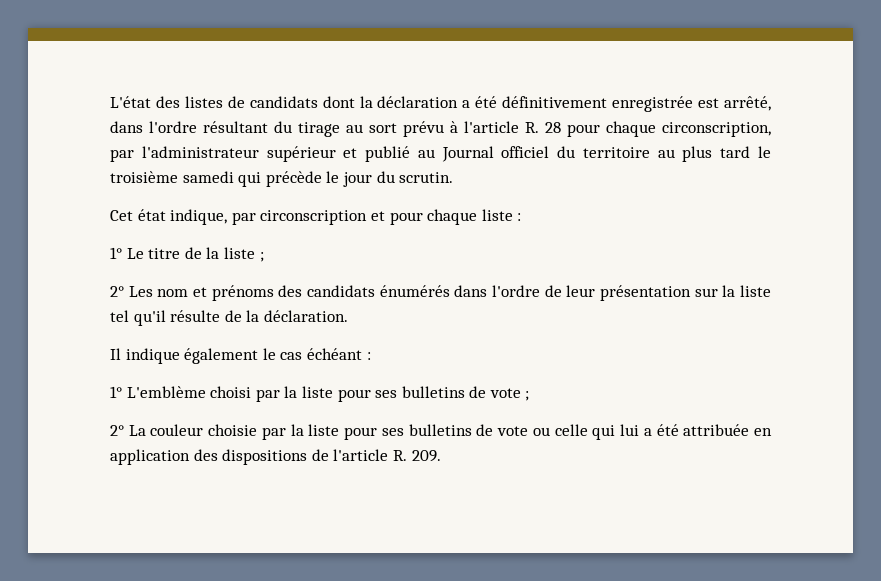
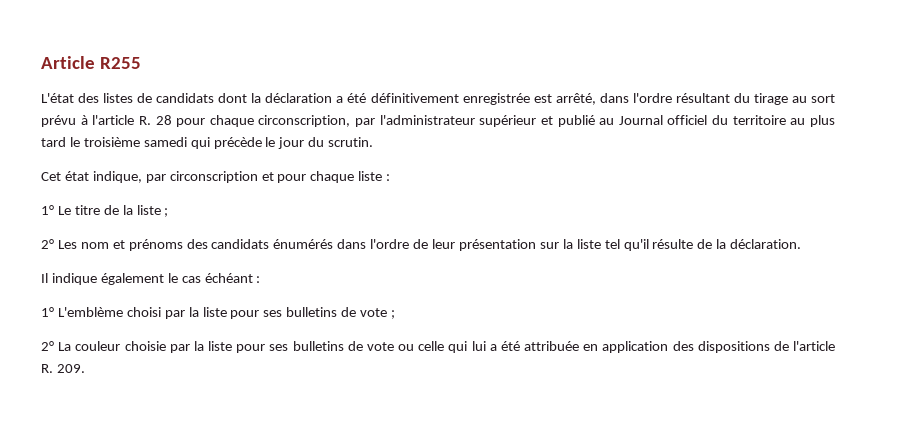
+ Article R255

